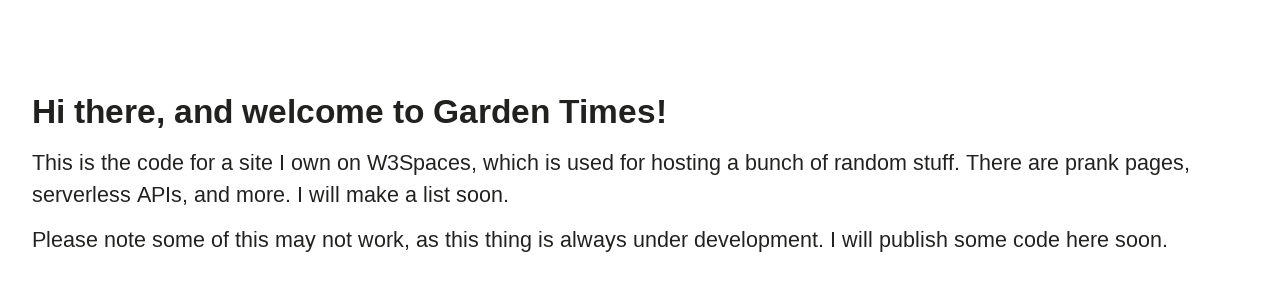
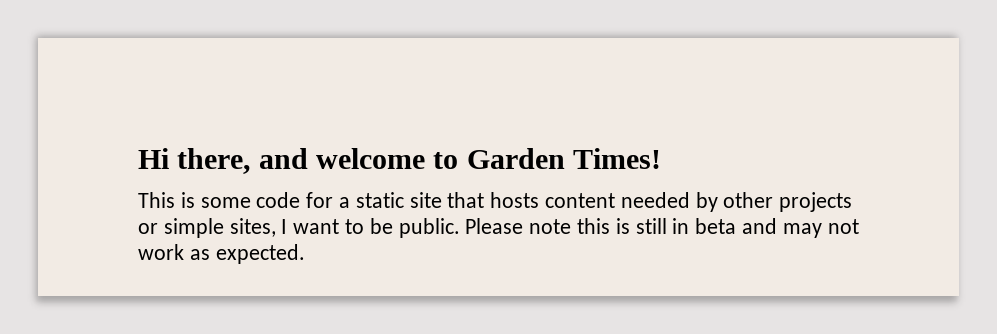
- This is the code for a site I own on W3Spaces, which is used for hosting a bunch of random stuff. There are prank pages, serverless APIs, and more. I will make a list soon.
- Please note some of this may not work, as this thing is always under development. I will publish some code here soon.
+ This is some code for a static site that hosts content needed by other projects or simple sites, I want to be public. Please note this is still in beta and may not work as expected.

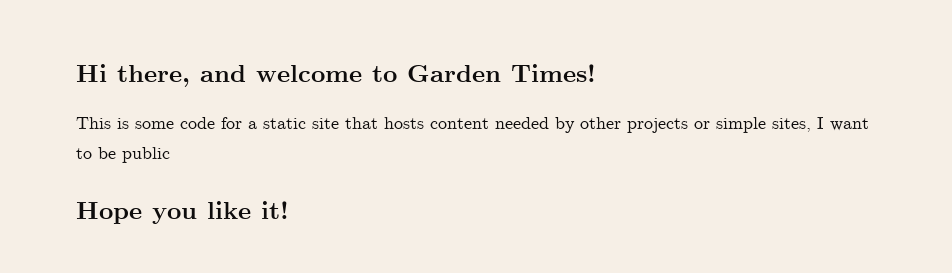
- This is some code for a static site that hosts content needed by other projects or simple sites, I want to be public. Please note this is still in beta and may not work as expected.
+ This is some code for a static site that hosts content needed by other projects or simple sites, I want to be public
+ Hope you like it!

